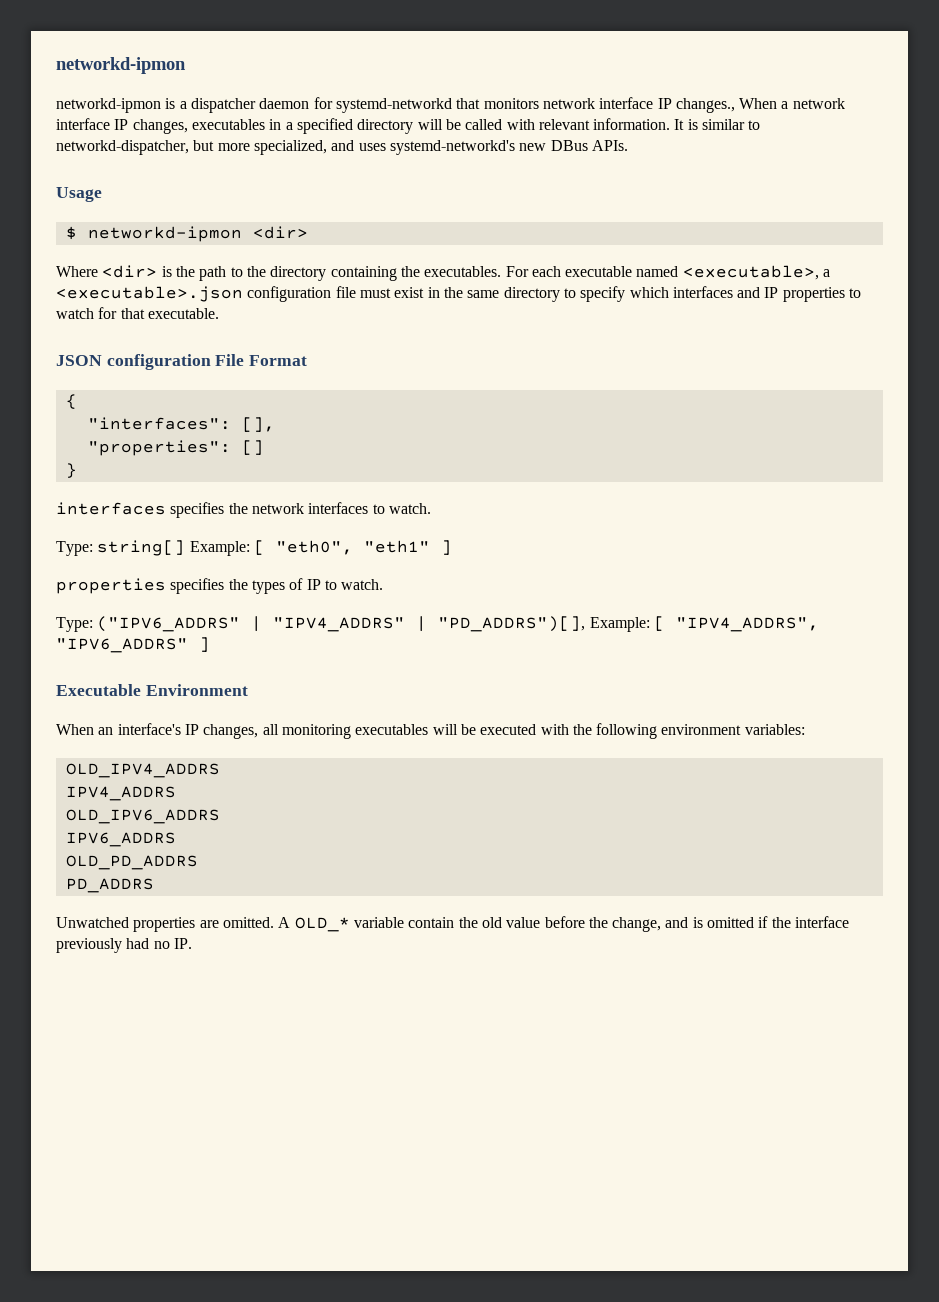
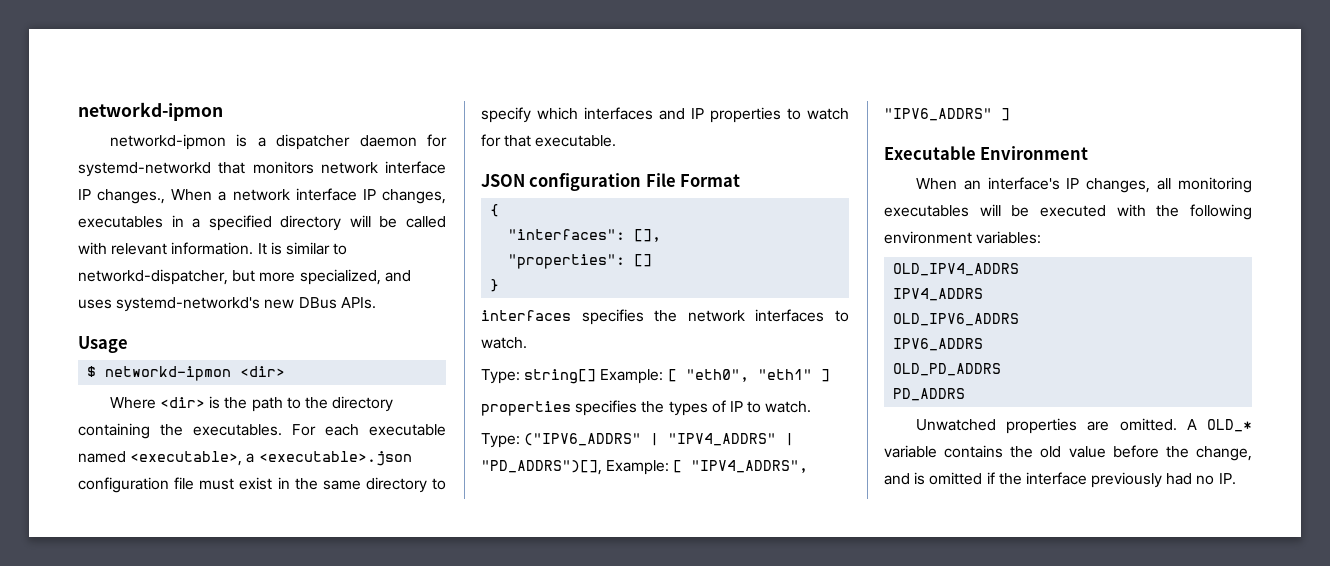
- A OLD_* variable contain the old value before the change, and is omitted if the interface previously had no IP.
+ A OLD_* variable contains the old value before the change, and is omitted if the interface previously had no IP.

